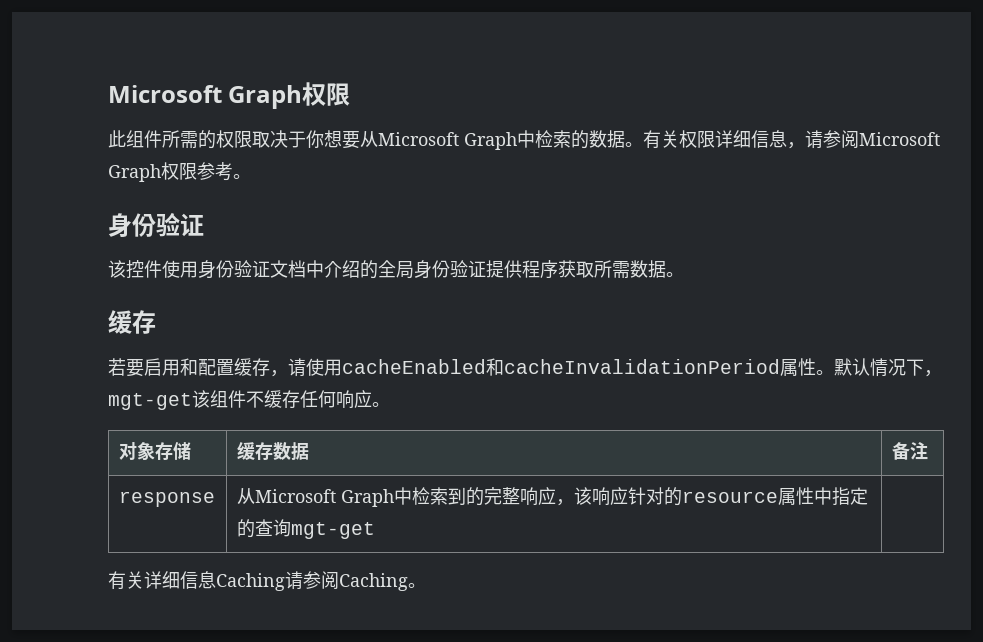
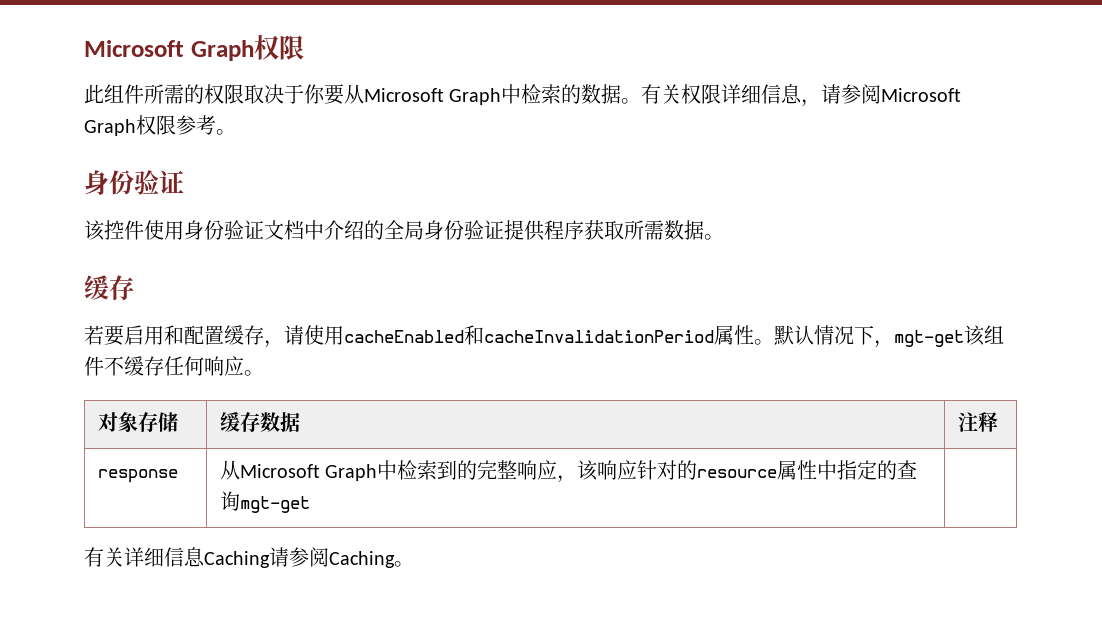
- 此组件所需的权限取决于你想要从Microsoft Graph中检索的数据。
+ 此组件所需的权限取决于你要从Microsoft Graph中检索的数据。
- 对象存储 | 缓存数据 | 备注
+ 对象存储 | 缓存数据 | 注释

